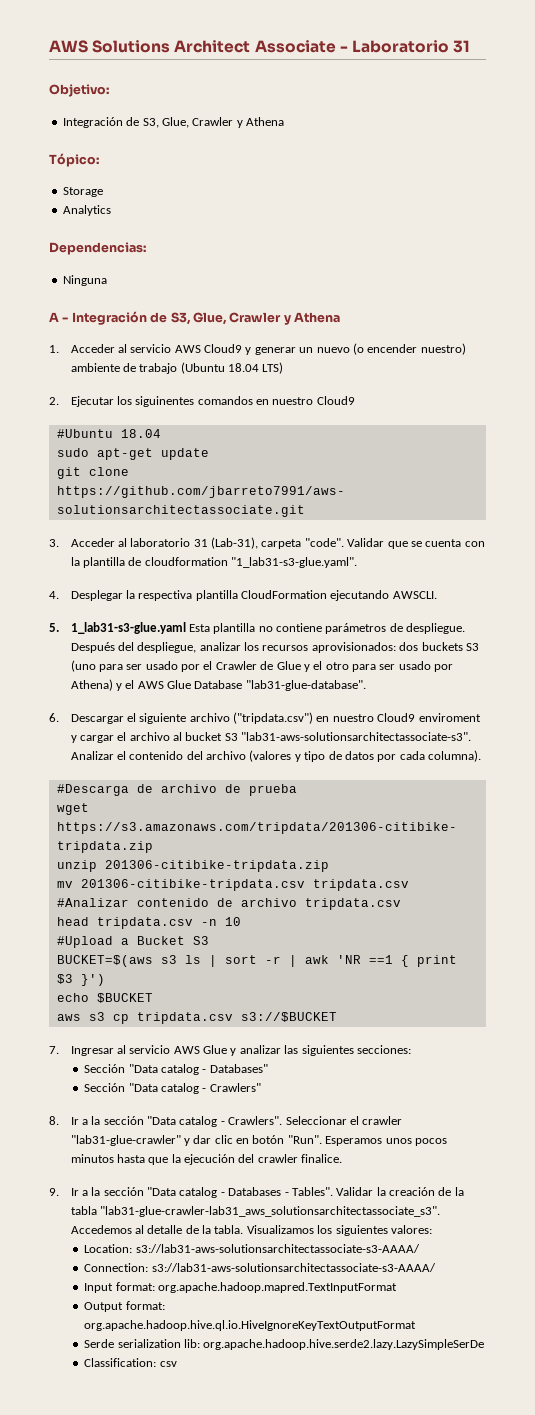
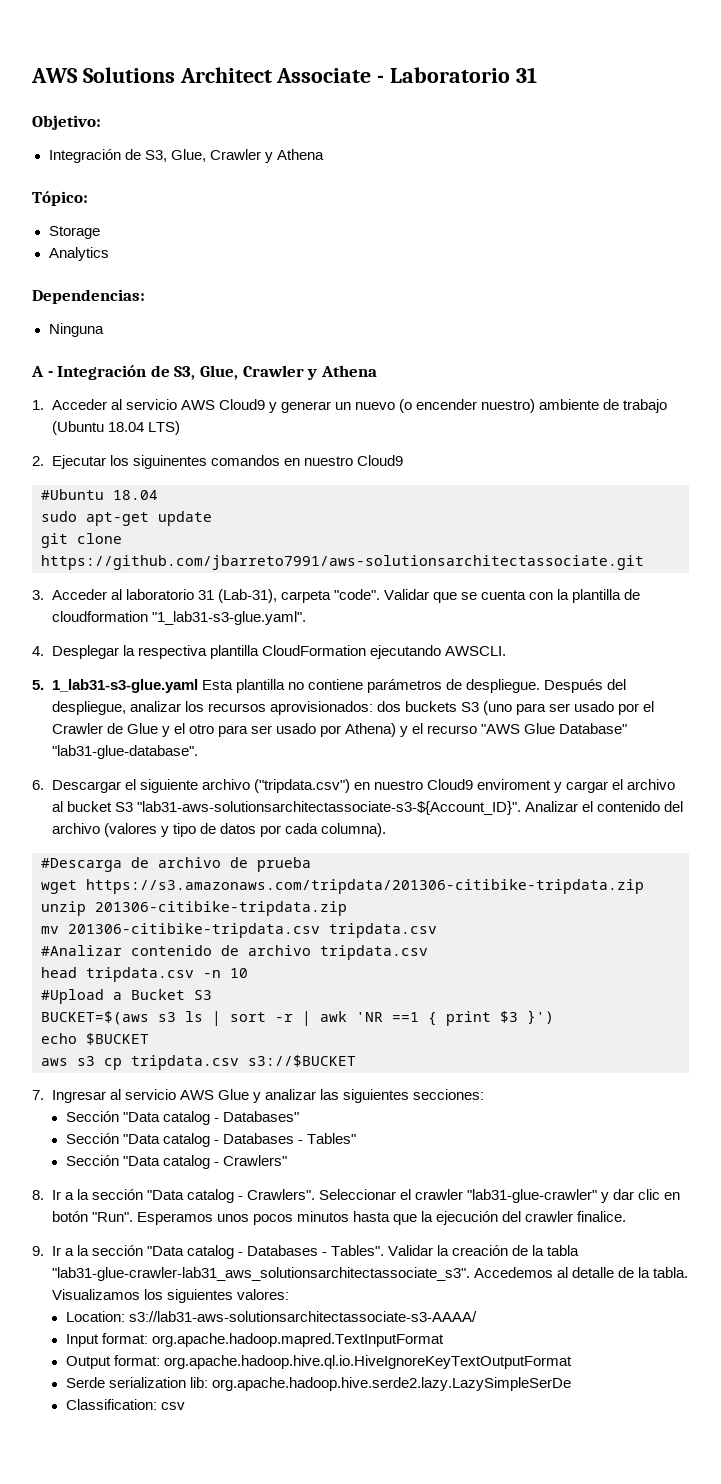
- Después del despliegue, analizar los recursos aprovisionados: dos buckets S3 (uno para ser usado por el Crawler de Glue y el otro para ser usado por Athena) y el AWS Glue Database "lab31-glue-database".
+ Después del despliegue, analizar los recursos aprovisionados: dos buckets S3 (uno para ser usado por el Crawler de Glue y el otro para ser usado por Athena) y el recurso "AWS Glue Database" "lab31-glue-database".
- 6. Descargar el siguiente archivo ("tripdata.csv") en nuestro Cloud9 enviroment y cargar el archivo al bucket S3 "lab31-aws-solutionsarchitectassociate-s3".
+ 6. Descargar el siguiente archivo ("tripdata.csv") en nuestro Cloud9 enviroment y cargar el archivo al bucket S3 "lab31-aws-solutionsarchitectassociate-s3-${Account_ID}".
+ Sección "Data catalog - Databases - Tables"
- Connection: s3://lab31-aws-solutionsarchitectassociate-s3-AAAA/

